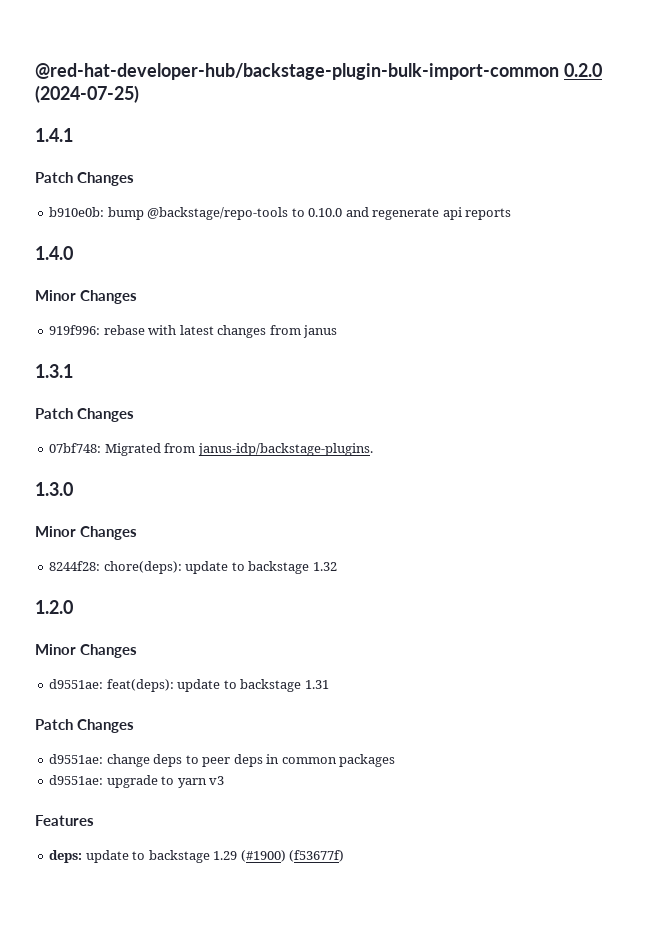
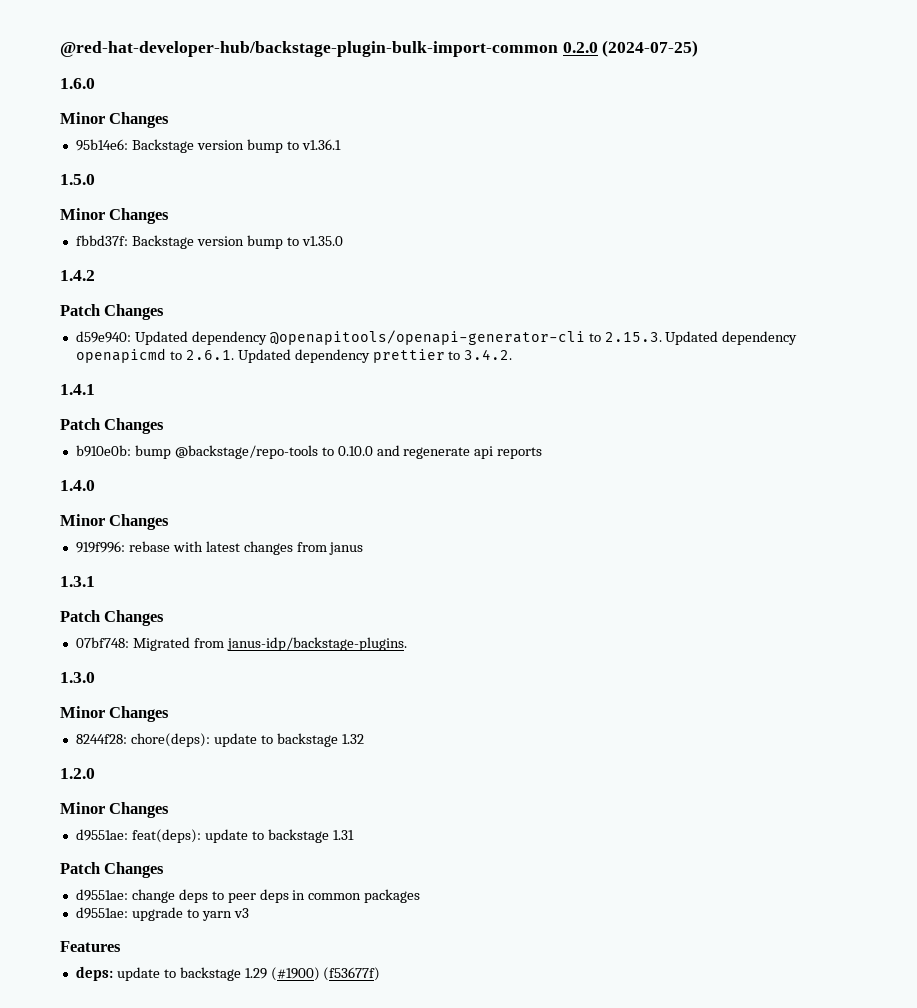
+ 1.6.0
+ Minor Changes
+ 95b14e6: Backstage version bump to v1.36.1
+ 1.5.0
+ Minor Changes
+ fbbd37f: Backstage version bump to v1.35.0
+ 1.4.2
+ Patch Changes
+ d59e940: Updated dependency @openapitools/openapi-generator-cli to 2.15.3. Updated dependency openapicmd to 2.6.1. Updated dependency prettier to 3.4.2.

